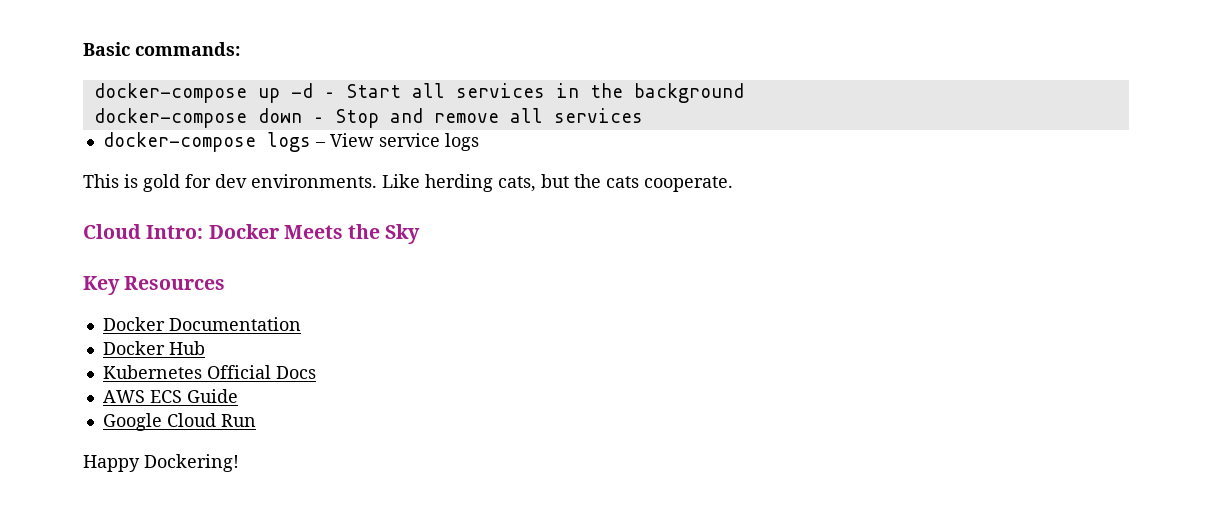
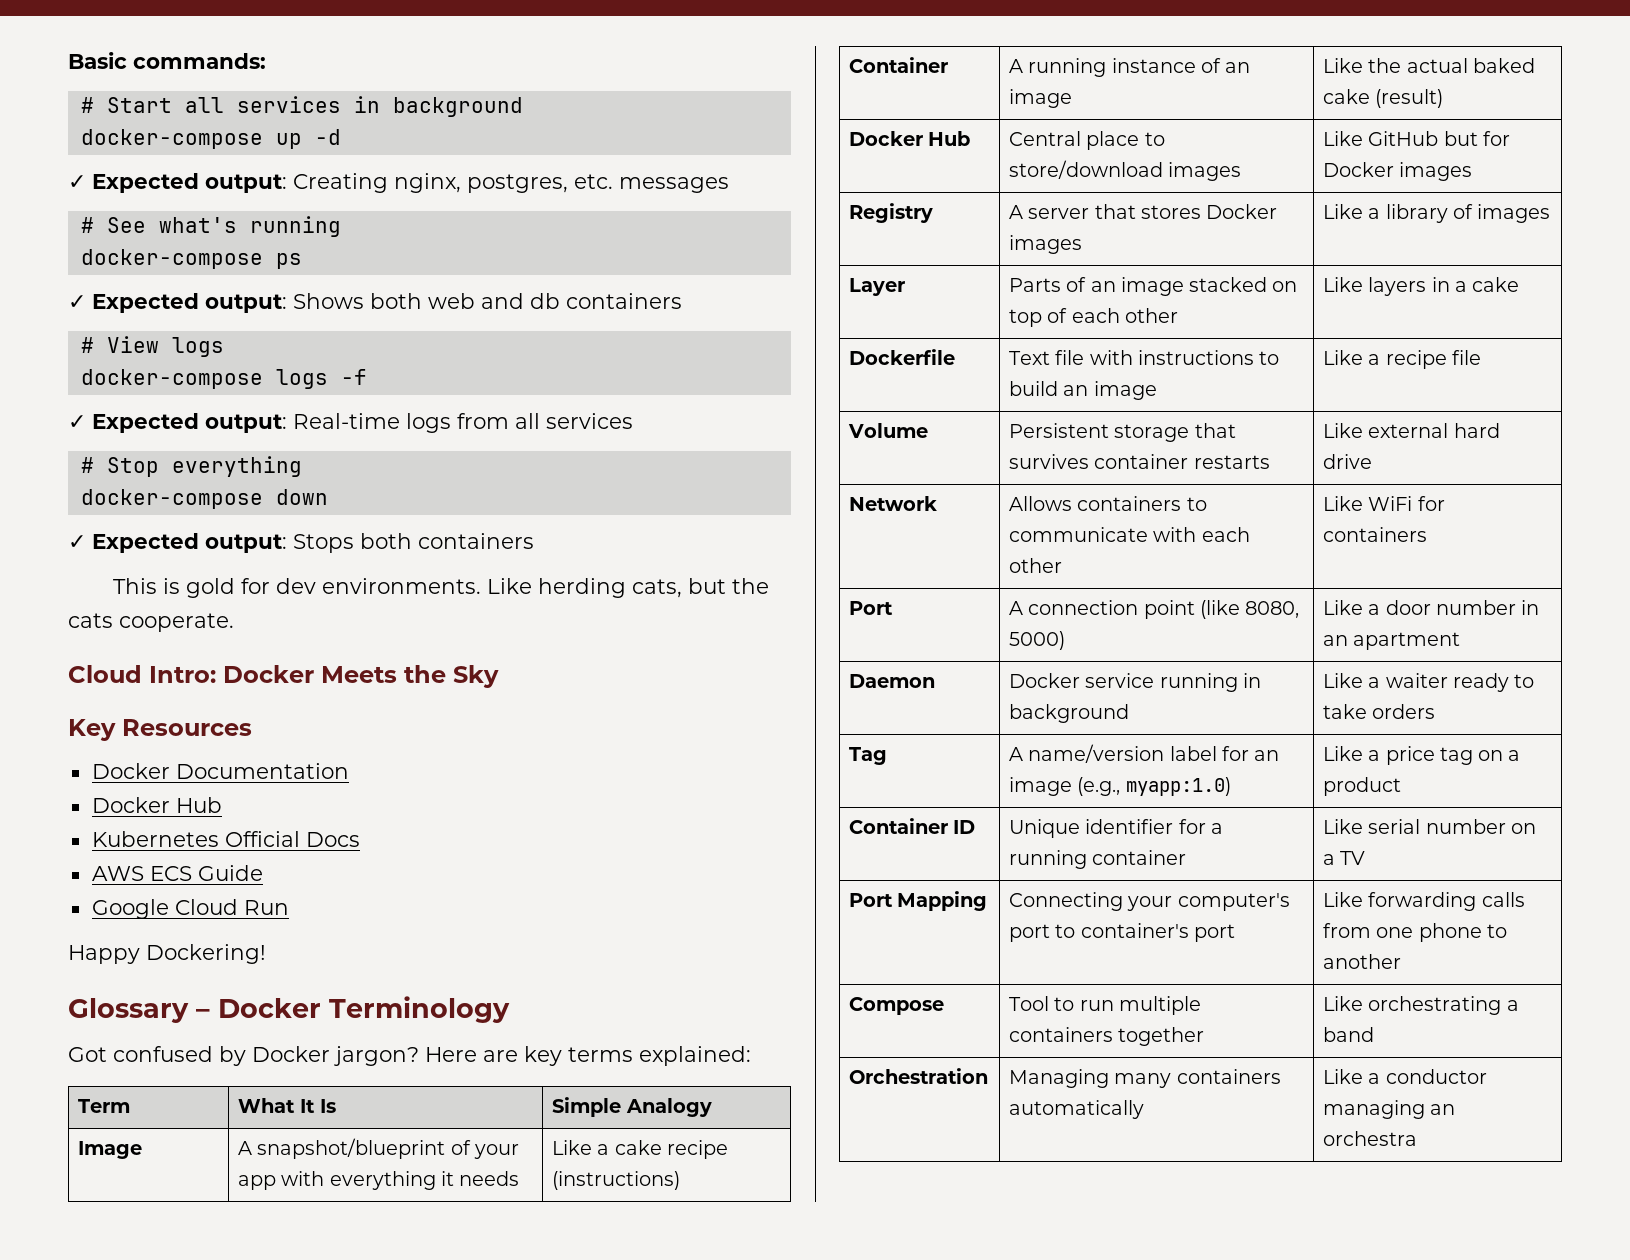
- docker-compose up -d – Start all services in the background
+ # Start all services in background
+ docker-compose up -d
+ ✓ Expected output: Creating nginx, postgres, etc. messages
+ # See what's running
+ docker-compose ps
+ ✓ Expected output: Shows both web and db containers
+ # View logs
+ docker-compose logs -f
+ ✓ Expected output: Real-time logs from all services
+ # Stop everything
- docker-compose down – Stop and remove all services
- docker-compose logs – View service logs
+ docker-compose down
+ ✓ Expected output: Stops both containers
+ Glossary – Docker Terminology
+ Got confused by Docker jargon? Here are key terms explained:
+ Term | What It Is | Simple Analogy
+ Image | A snapshot/blueprint of your app with everything it needs | Like a cake recipe (instructions)
+ Container | A running instance of an image | Like the actual baked cake (result)
+ Docker Hub | Central place to store/download images | Like GitHub but for Docker images
+ Registry | A server that stores Docker images | Like a library of images
+ Layer | Parts of an image stacked on top of each other | Like layers in a cake
+ Dockerfile | Text file with instructions to build an image | Like a recipe file
+ Volume | Persistent storage that survives container restarts | Like external hard drive
+ Network | Allows containers to communicate with each other | Like WiFi for containers
+ Port | A connection point (like 8080, 5000) | Like a door number in an apartment
+ Daemon | Docker service running in background | Like a waiter ready to take orders
+ Tag | A name/version label for an image (e.g., myapp:1.0) | Like a price tag on a product
+ Container ID | Unique identifier for a running container | Like serial number on a TV
+ Port Mapping | Connecting your computer's port to container's port | Like forwarding calls from one phone to another
+ Compose | Tool to run multiple containers together | Like orchestrating a band
+ Orchestration | Managing many containers automatically | Like a conductor managing an orchestra

